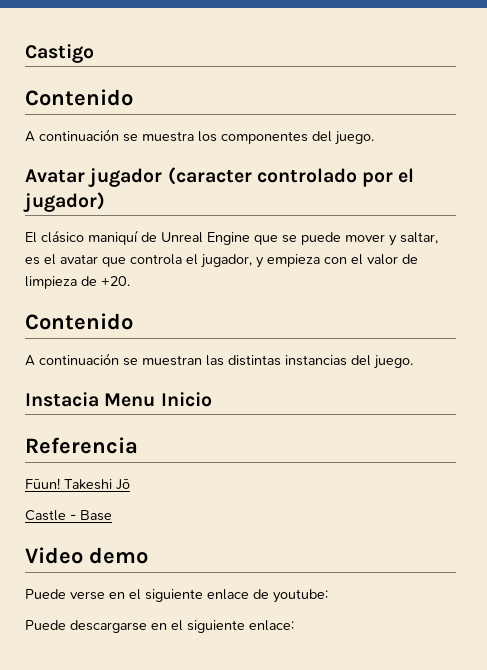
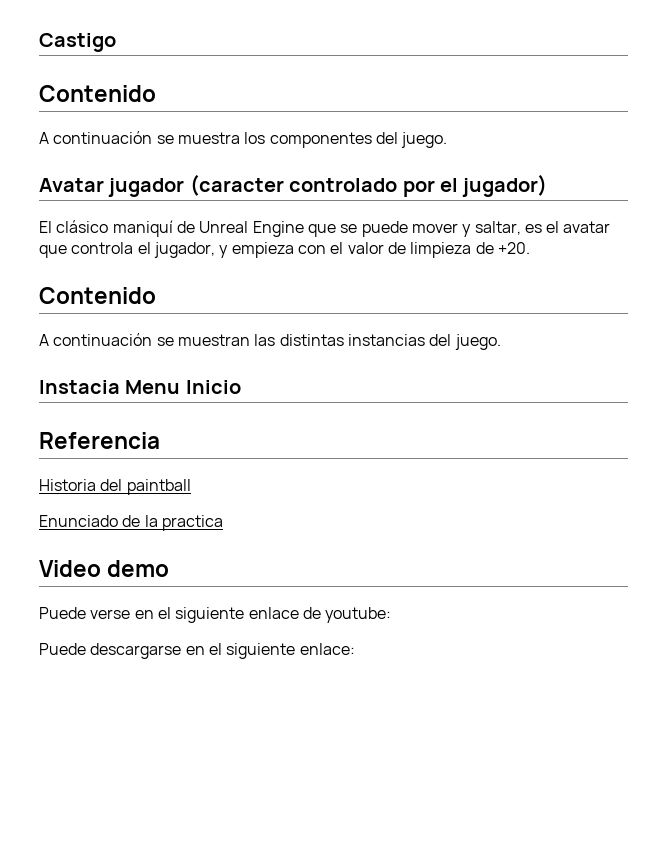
- Fūun! Takeshi Jō
- Castle - Base
+ Historia del paintball
+ Enunciado de la practica

